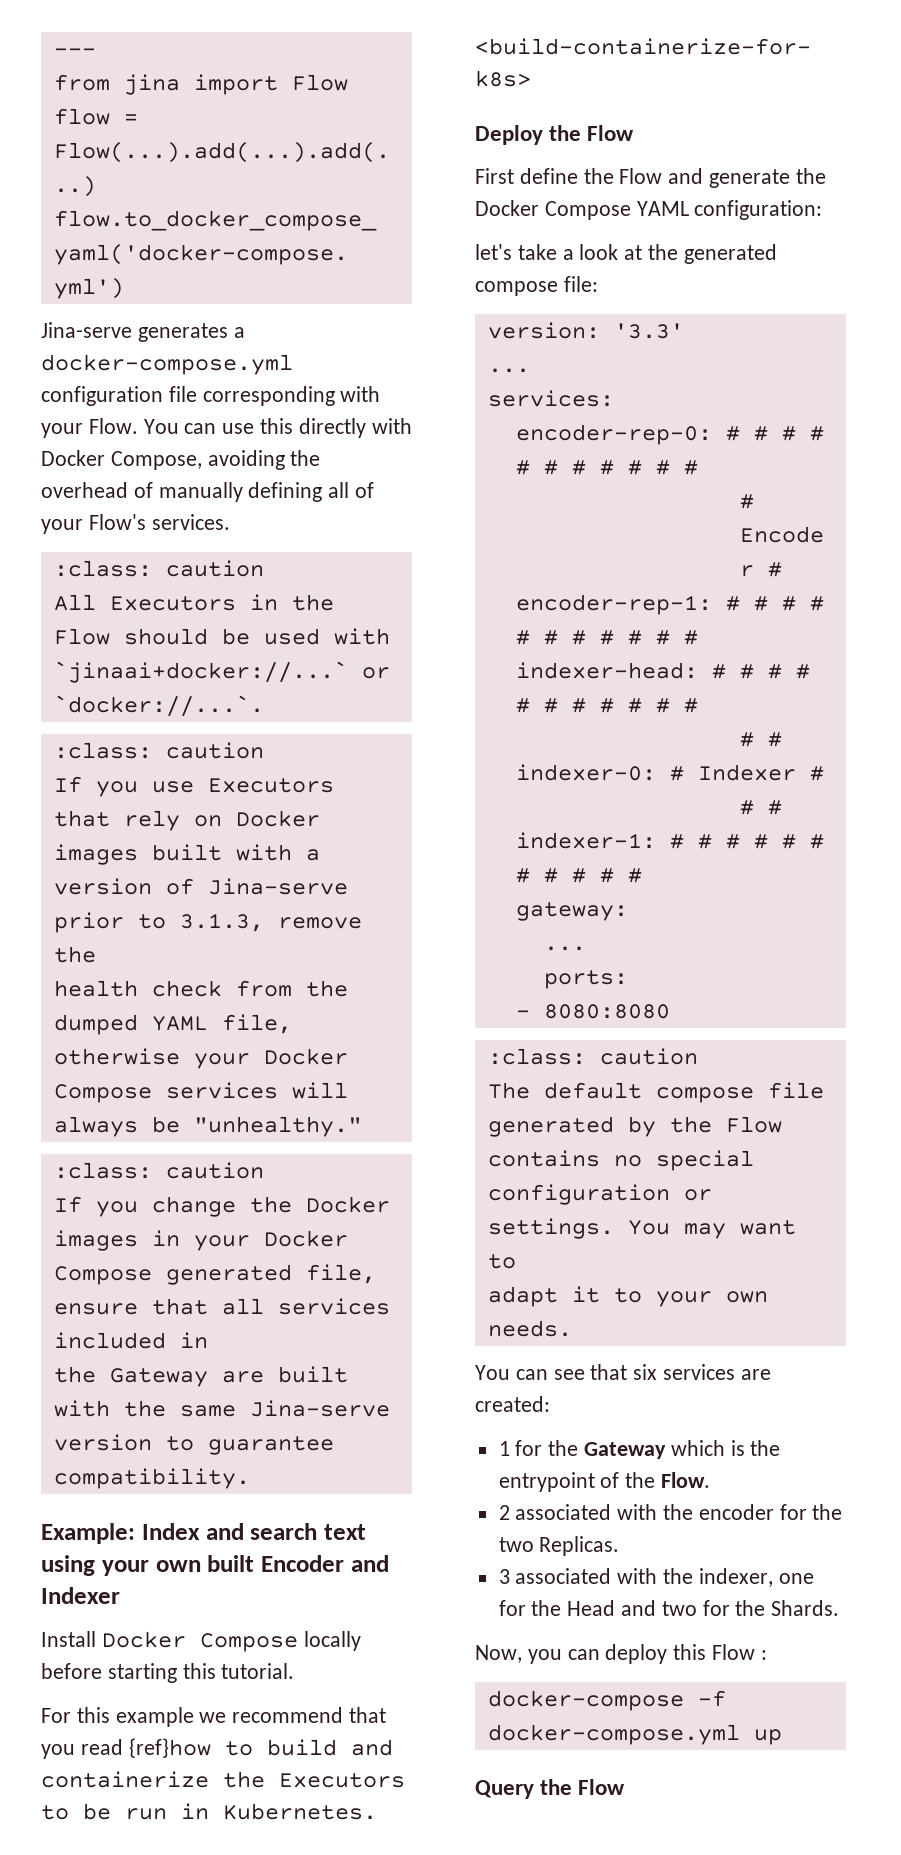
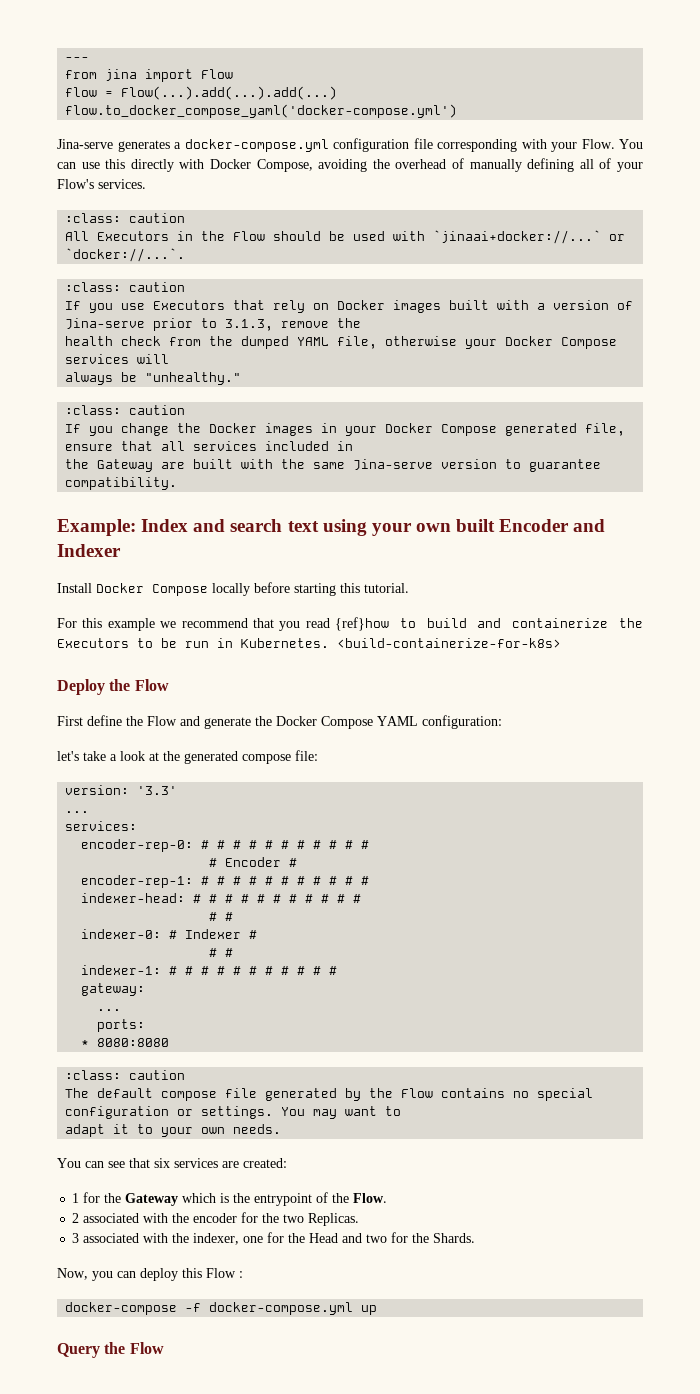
- - 8080:8080
+ * 8080:8080

